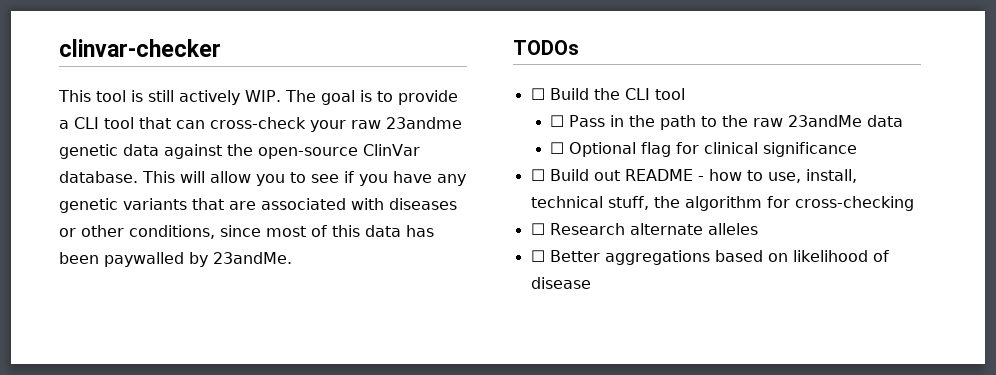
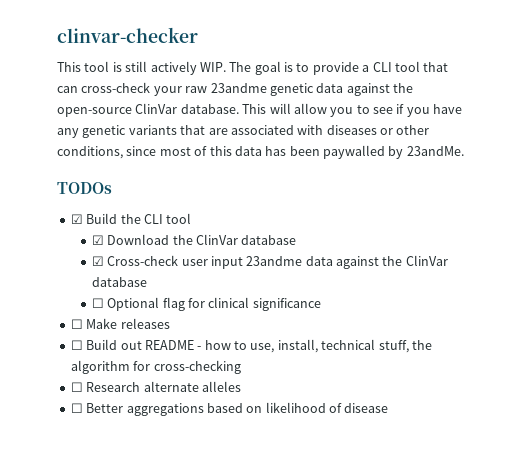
- ☐ Build the CLI tool
+ ☑ Build the CLI tool
- ☐ Pass in the path to the raw 23andMe data
+ ☑ Download the ClinVar database
+ ☑ Cross-check user input 23andme data against the ClinVar database
+ ☐ Make releases

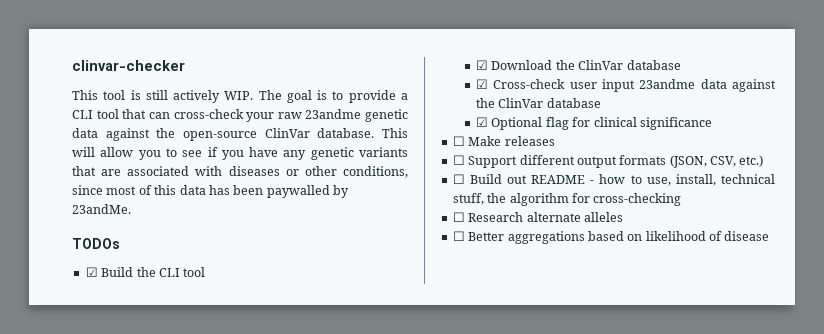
- ☐ Optional flag for clinical significance
+ ☑ Optional flag for clinical significance
+ ☐ Support different output formats (JSON, CSV, etc.)

